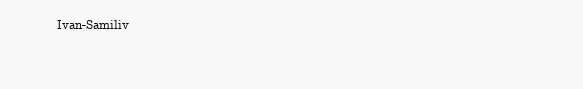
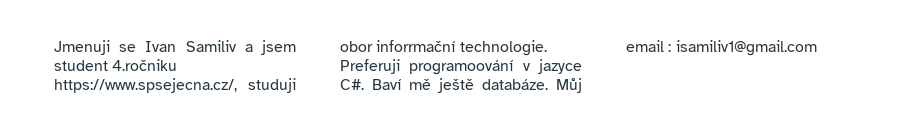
- Ivan-Samiliv
+ Jmenuji se Ivan Samiliv a jsem student 4.ročniku https://www.spsejecna.cz/, studuji obor inforrmační technologie. Preferuji programoování v jazyce C#. Baví mě ještě databáze. Můj email : isamiliv1@gmail.com

